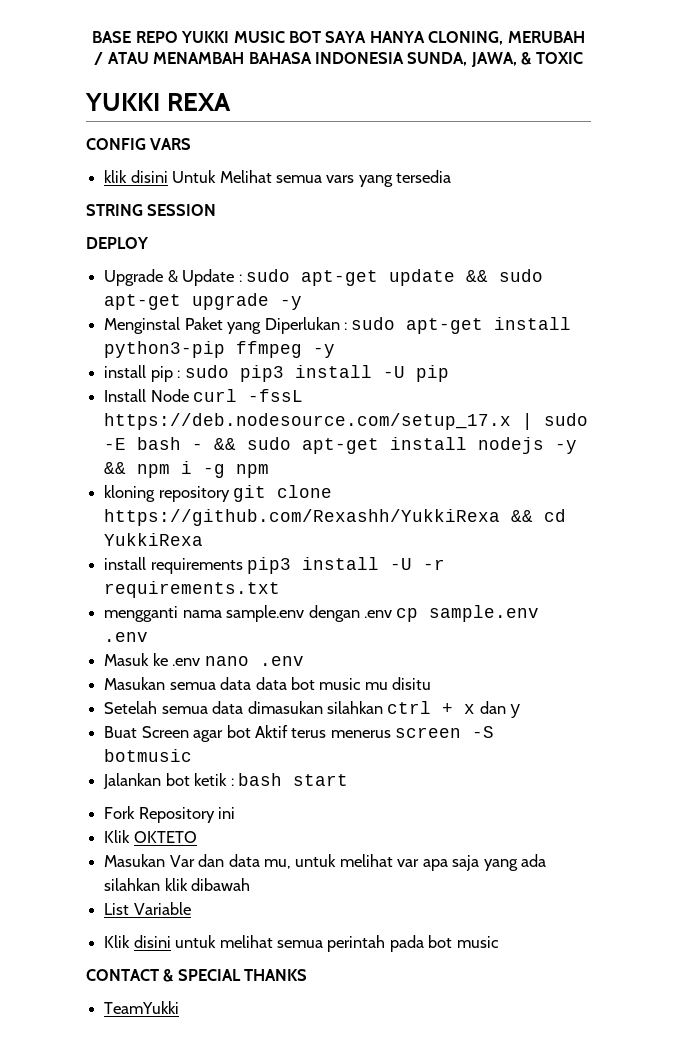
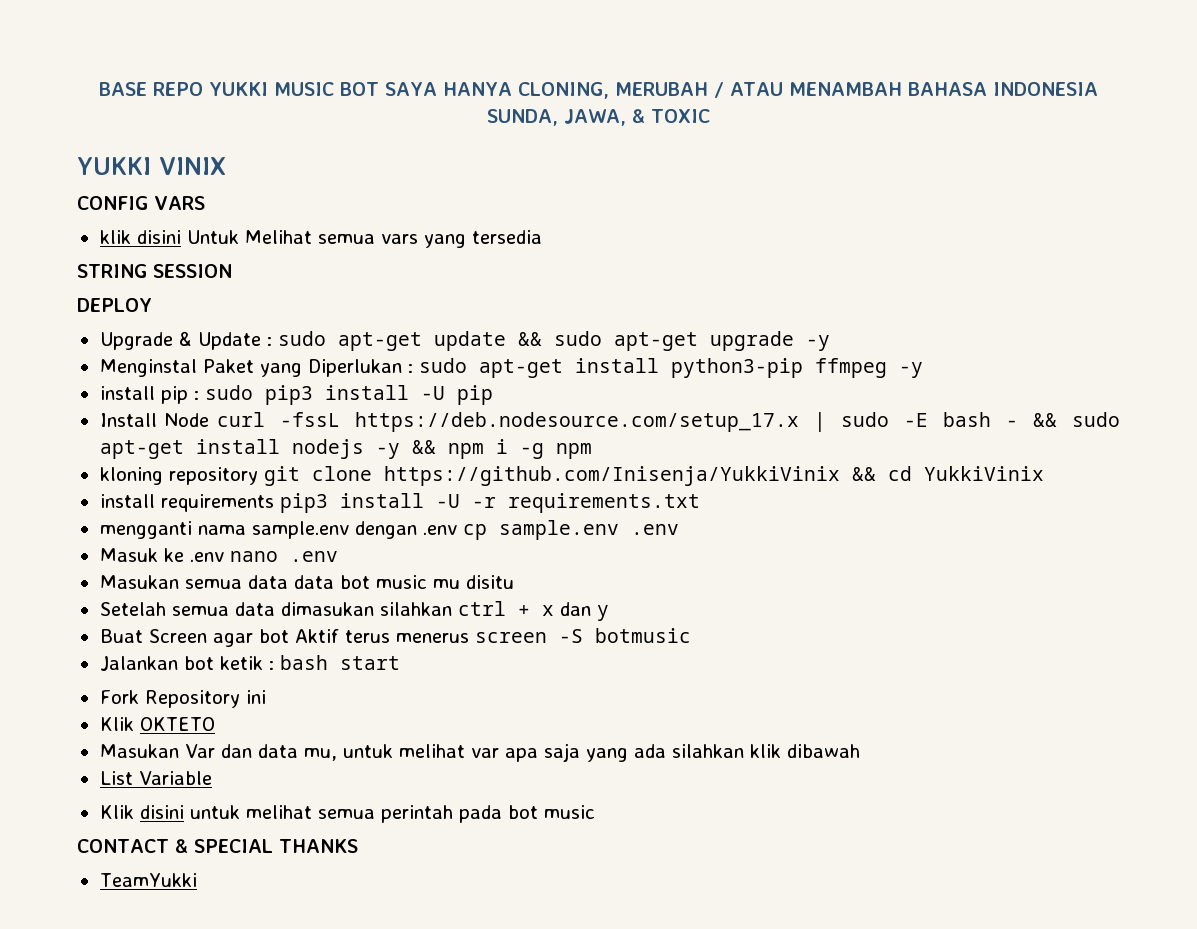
- YUKKI REXA
+ YUKKI VINIX
- kloning repository git clone https://github.com/Rexashh/YukkiRexa && cd YukkiRexa
+ kloning repository git clone https://github.com/Inisenja/YukkiVinix && cd YukkiVinix

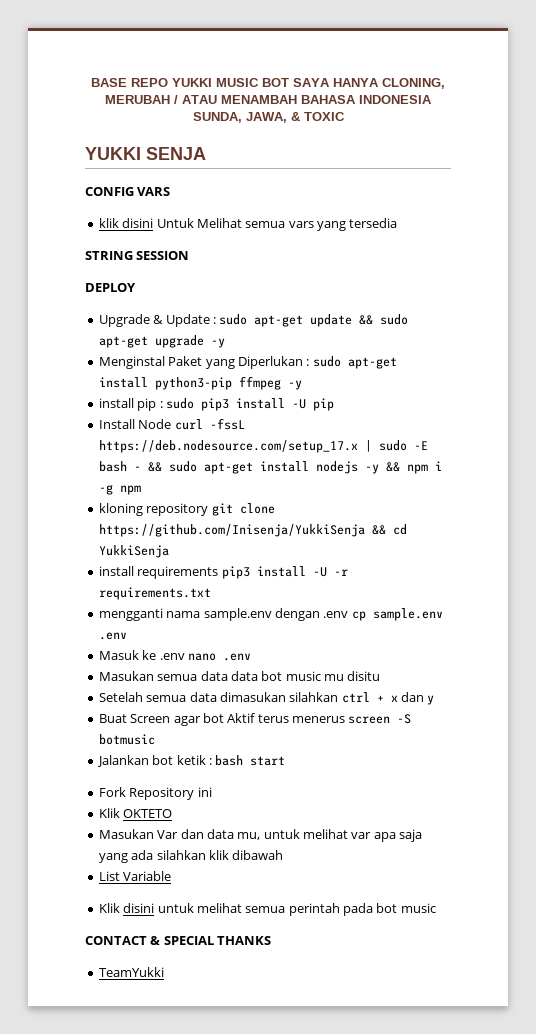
- YUKKI VINIX
+ YUKKI SENJA
- kloning repository git clone https://github.com/Inisenja/YukkiVinix && cd YukkiVinix
+ kloning repository git clone https://github.com/Inisenja/YukkiSenja && cd YukkiSenja

